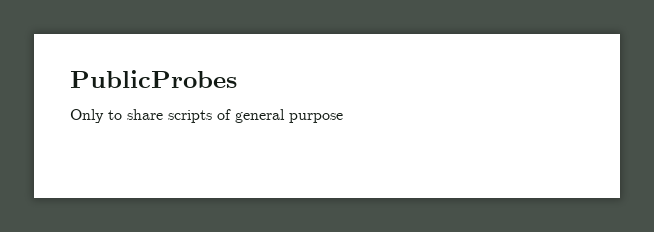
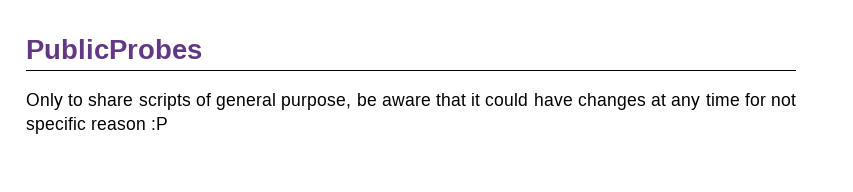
- Only to share scripts of general purpose
+ Only to share scripts of general purpose, be aware that it could have changes at any time for not specific reason :P

